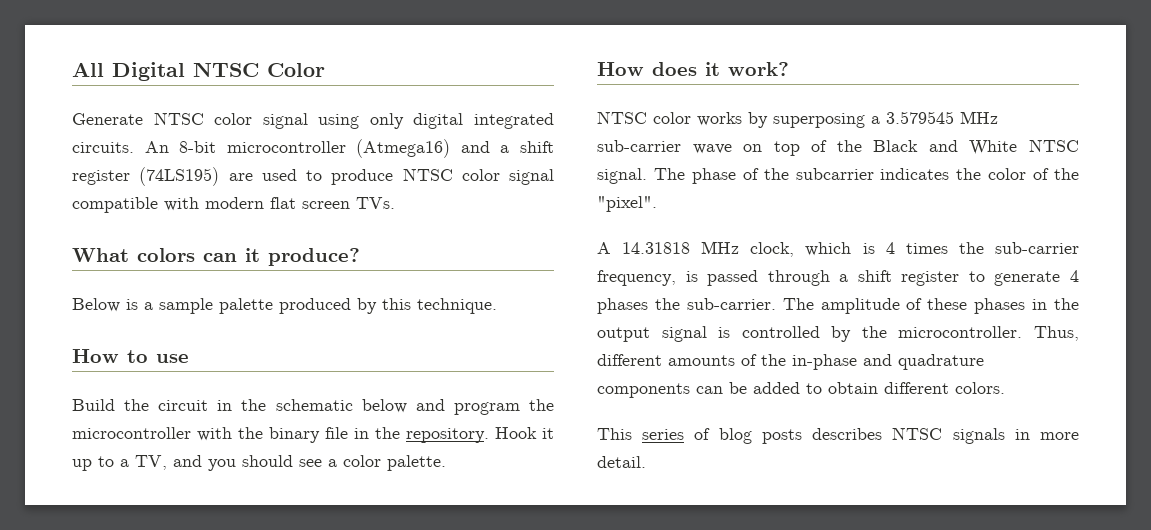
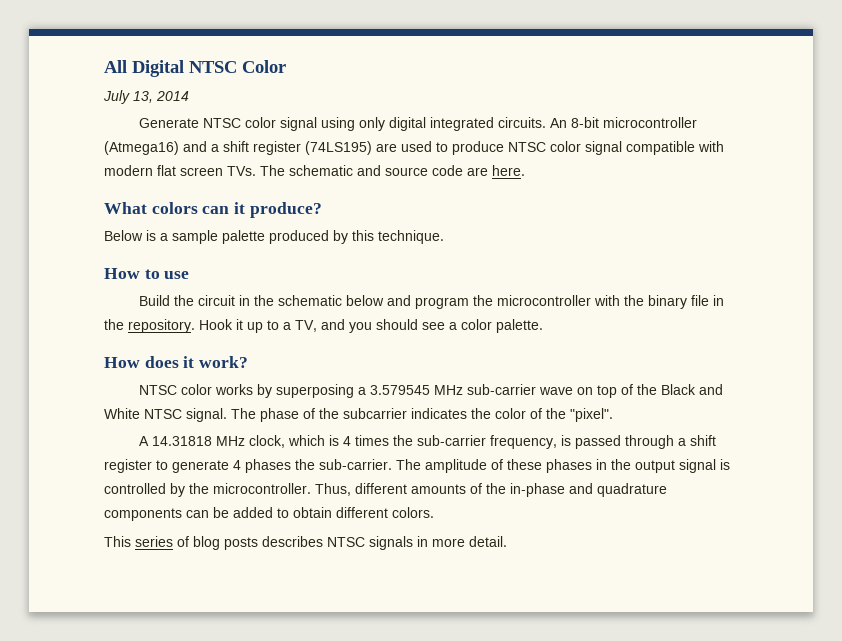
+ July 13, 2014
- An 8-bit microcontroller (Atmega16) and a shift register (74LS195) are used to produce NTSC color signal compatible with modern flat screen TVs.
+ An 8-bit microcontroller (Atmega16) and a shift register (74LS195) are used to produce NTSC color signal compatible with modern flat screen TVs. The schematic and source code are here.

